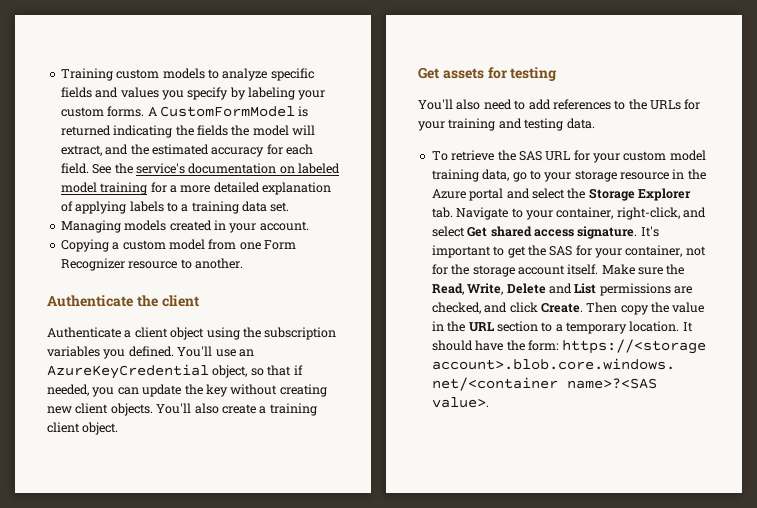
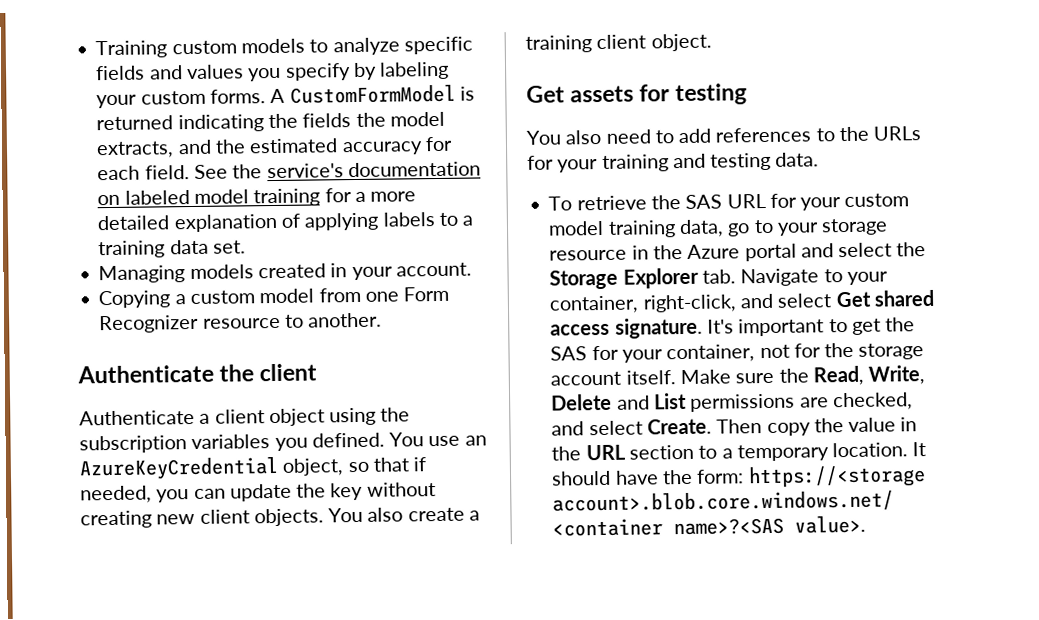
- A CustomFormModel is returned indicating the fields the model will extract, and the estimated accuracy for each field.
+ A CustomFormModel is returned indicating the fields the model extracts, and the estimated accuracy for each field.
- You'll use an AzureKeyCredential object, so that if needed, you can update the key without creating new client objects.
+ You use an AzureKeyCredential object, so that if needed, you can update the key without creating new client objects.
- You'll also create a training client object.
+ You also create a training client object.
- You'll also need to add references to the URLs for your training and testing data.
+ You also need to add references to the URLs for your training and testing data.
- Make sure the Read, Write, Delete and List permissions are checked, and click Create.
+ Make sure the Read, Write, Delete and List permissions are checked, and select Create.

